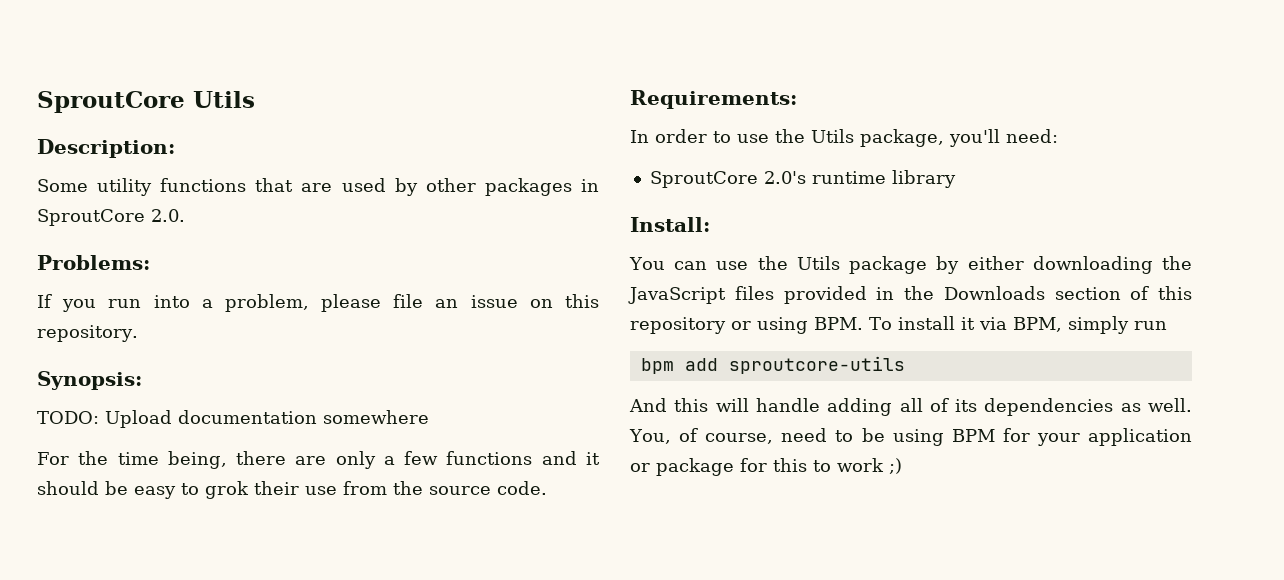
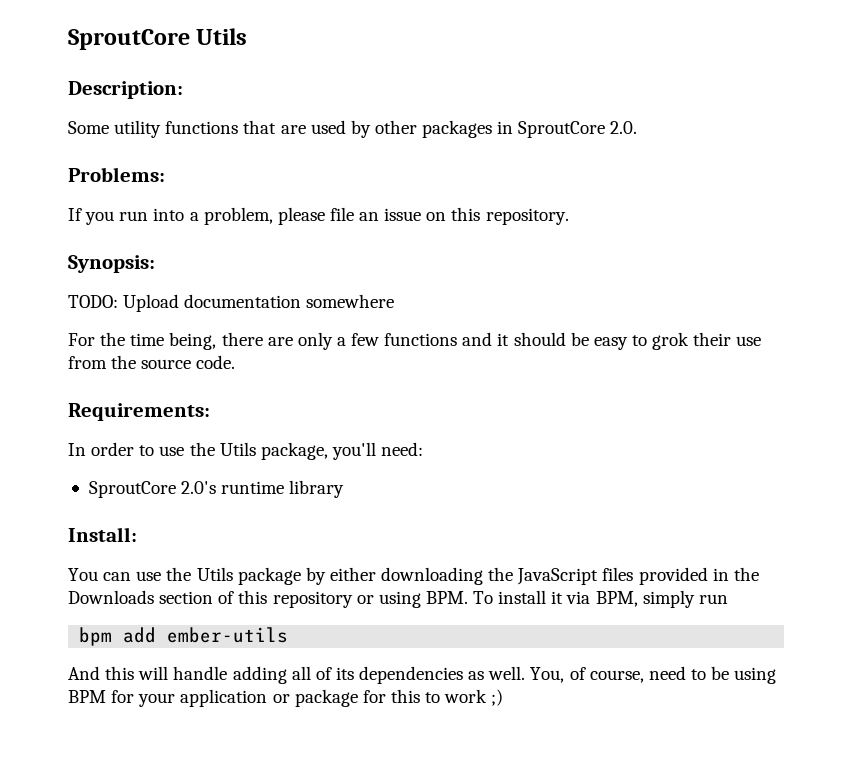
- bpm add sproutcore-utils
+ bpm add ember-utils

